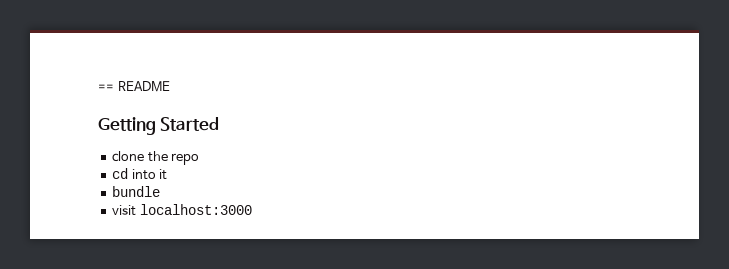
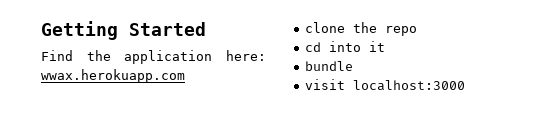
- == README
+ Find the application here: wwax.herokuapp.com

